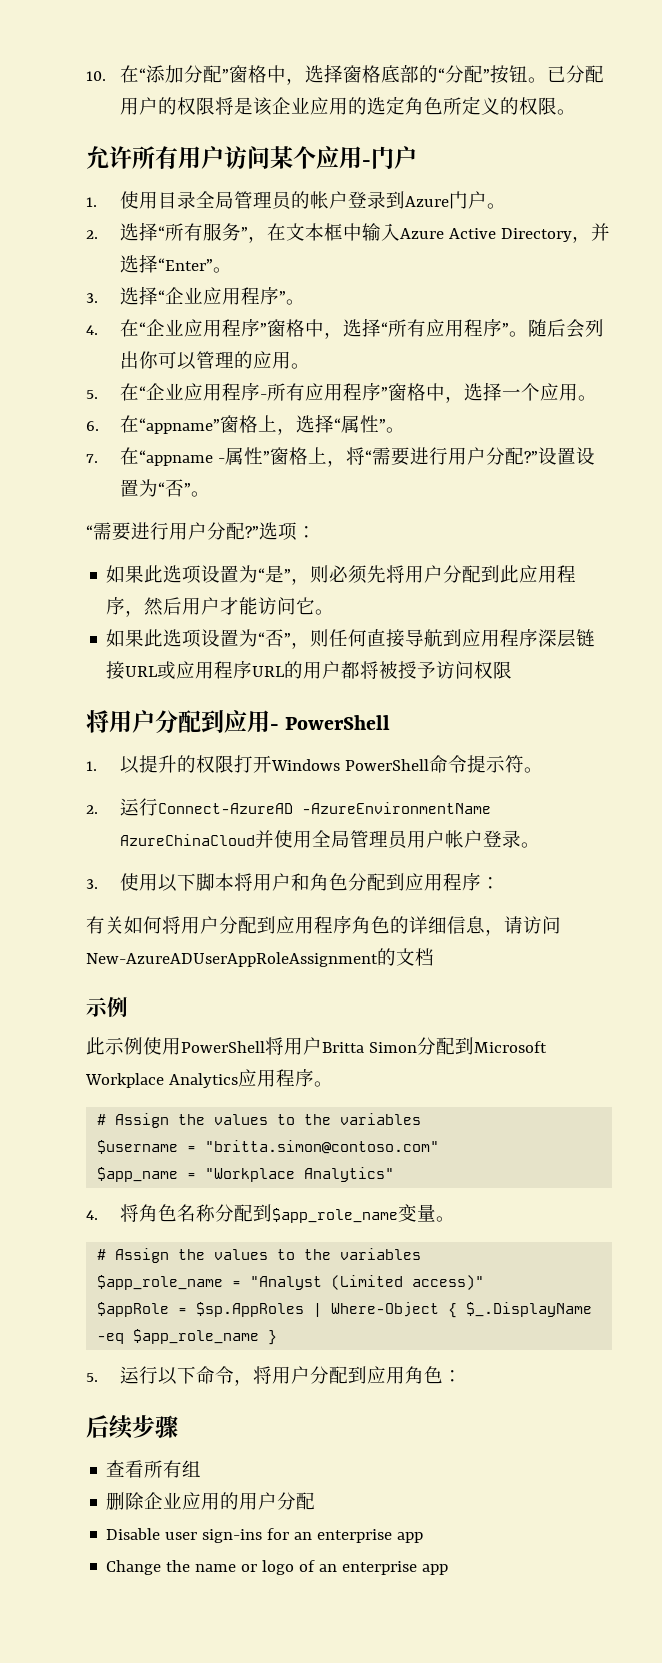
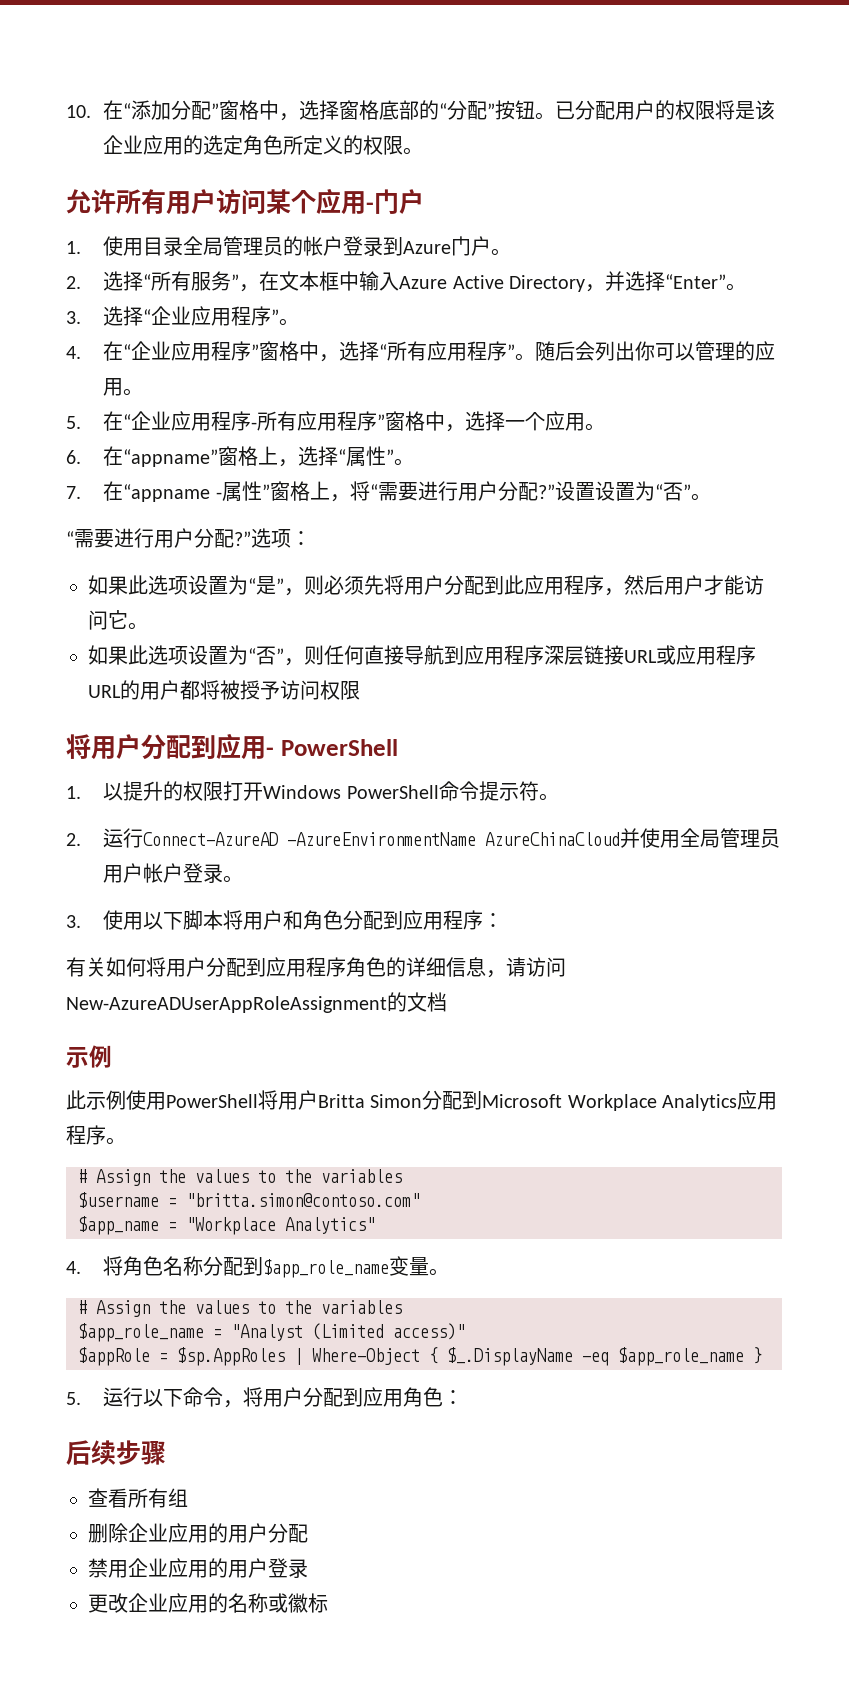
- Disable user sign-ins for an enterprise app
- Change the name or logo of an enterprise app
+ 禁用企业应用的用户登录
+ 更改企业应用的名称或徽标

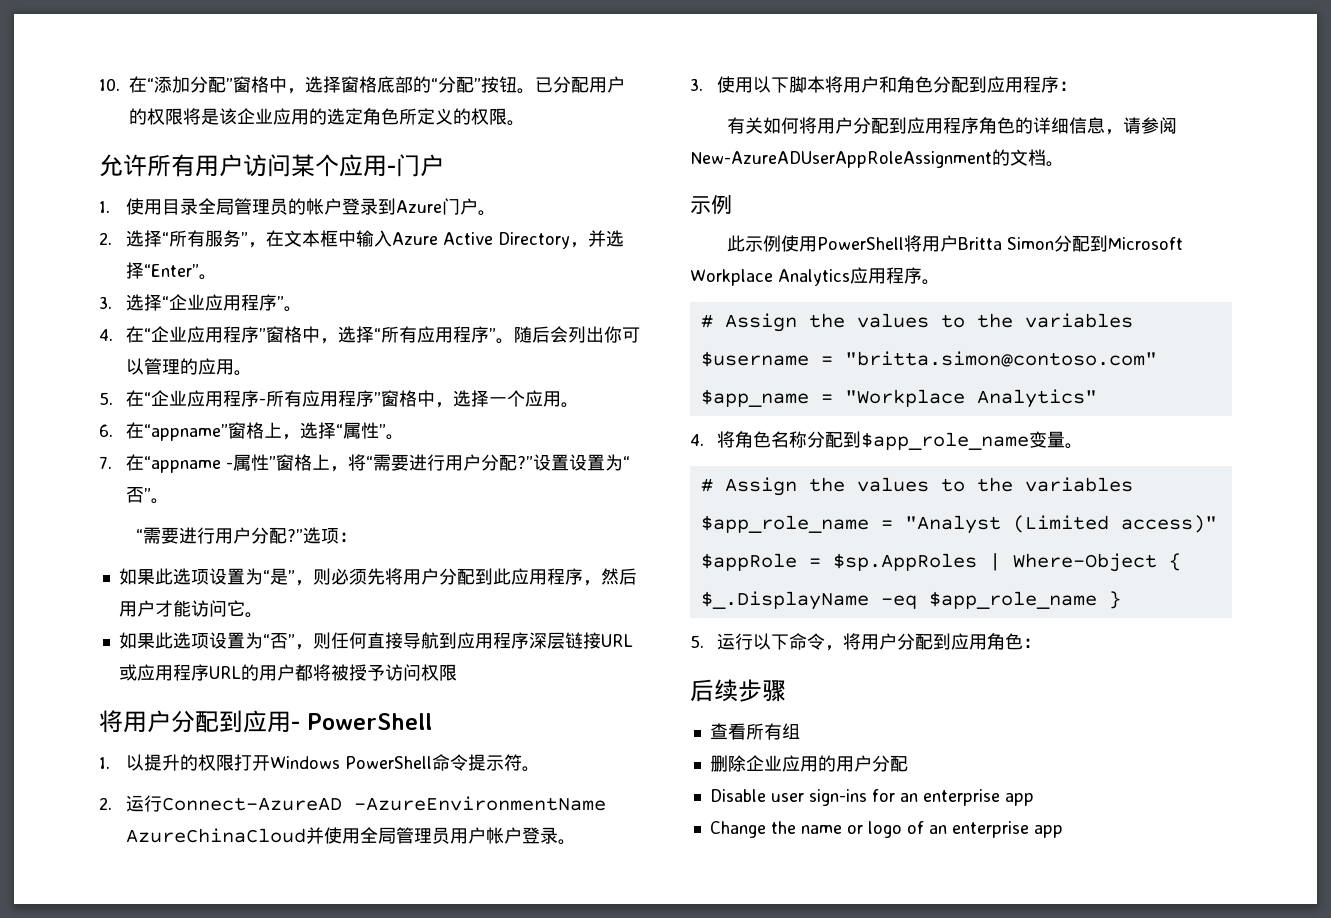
- 有关如何将用户分配到应用程序角色的详细信息，请访问New-AzureADUserAppRoleAssignment的文档
+ 有关如何将用户分配到应用程序角色的详细信息，请参阅New-AzureADUserAppRoleAssignment的文档。
- 禁用企业应用的用户登录
- 更改企业应用的名称或徽标
+ Disable user sign-ins for an enterprise app
+ Change the name or logo of an enterprise app

